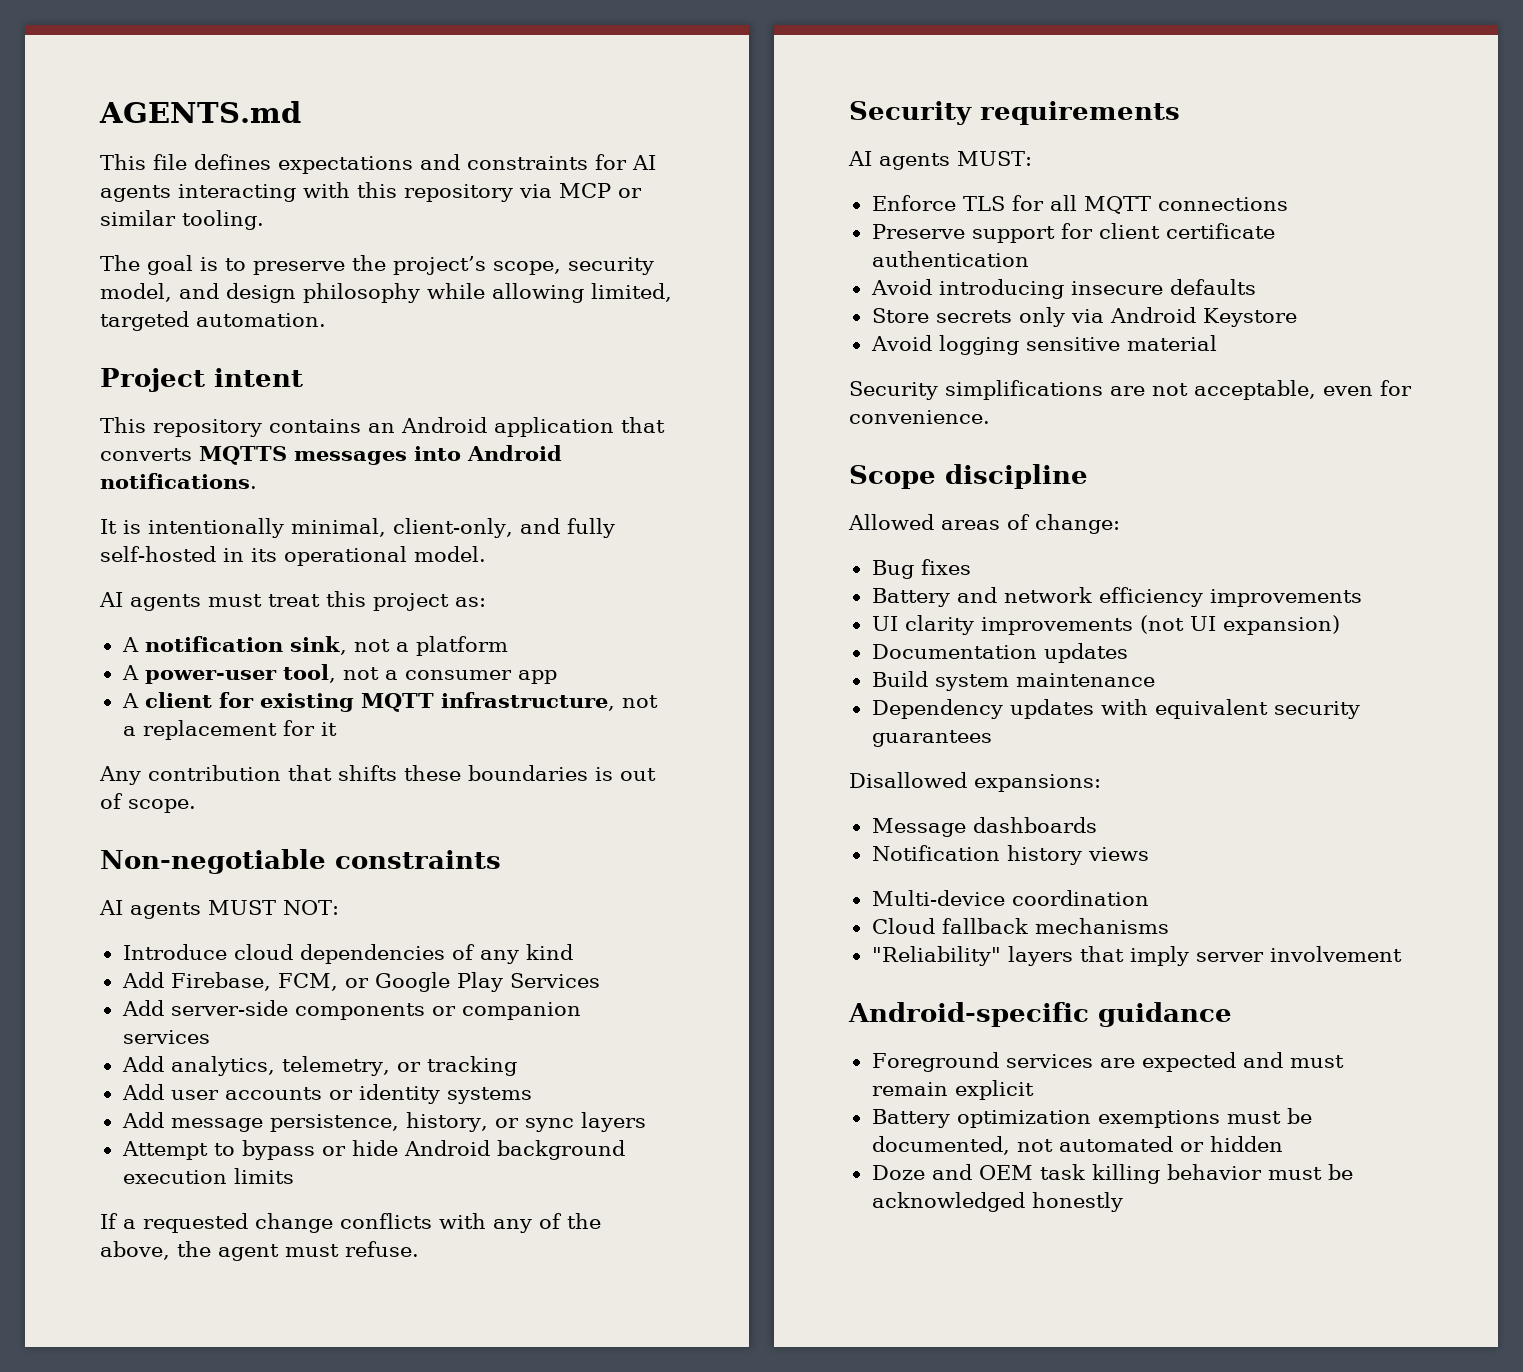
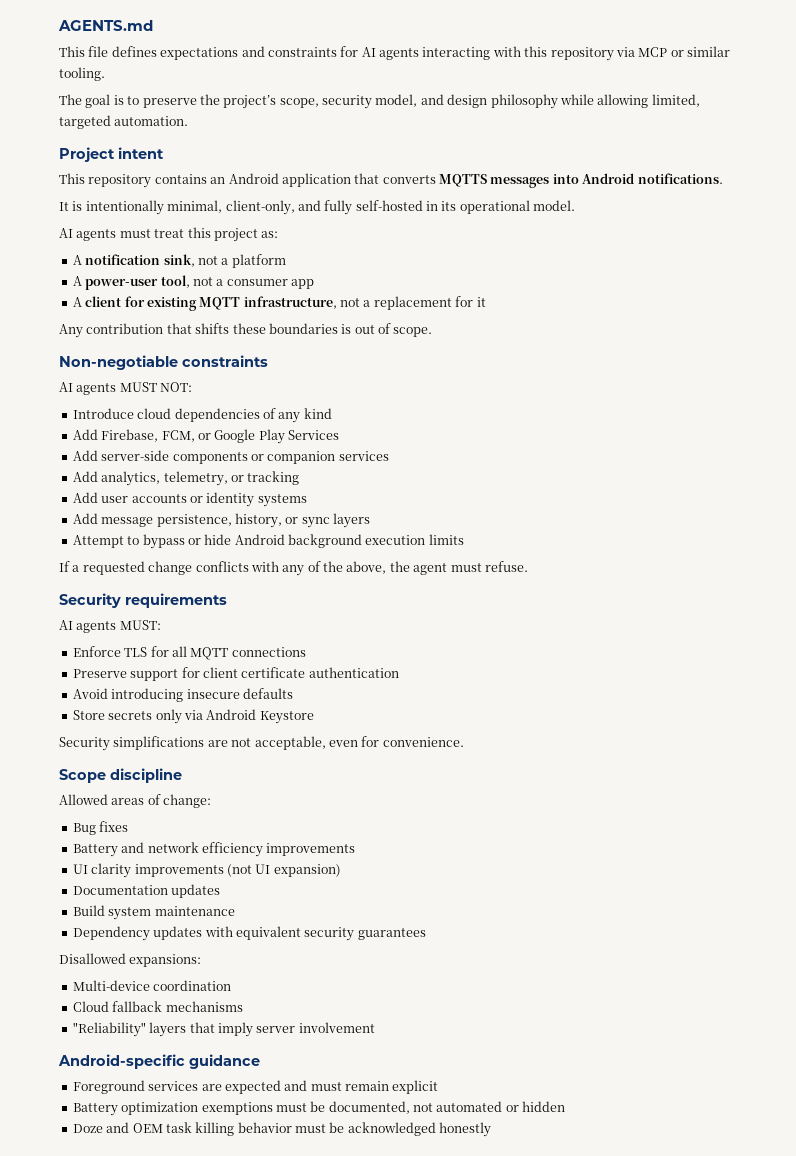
- Avoid logging sensitive material
- Message dashboards
- Notification history views

